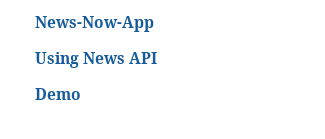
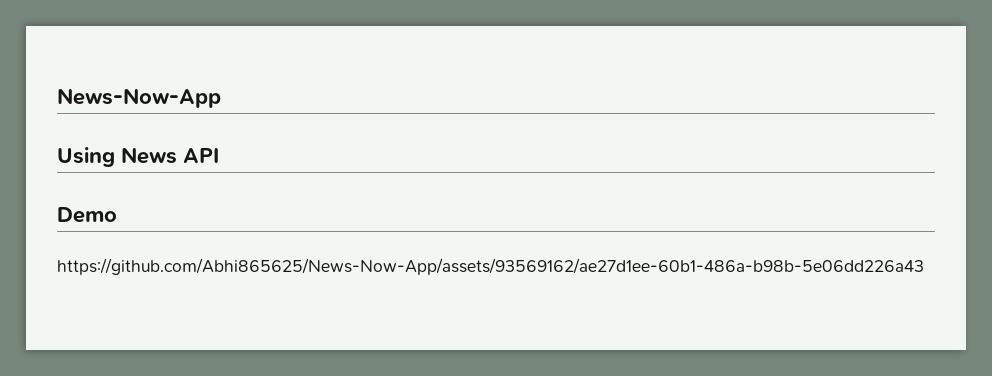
+ https://github.com/Abhi865625/News-Now-App/assets/93569162/ae27d1ee-60b1-486a-b98b-5e06dd226a43

